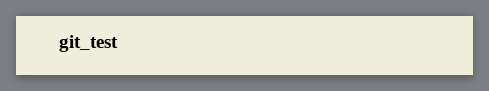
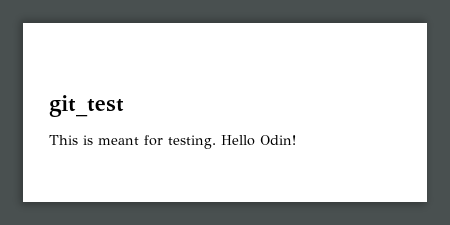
+ This is meant for testing. Hello Odin!

